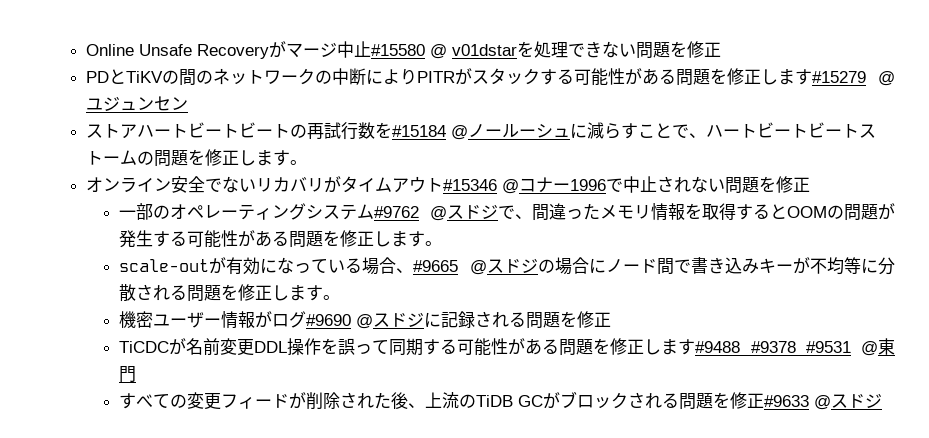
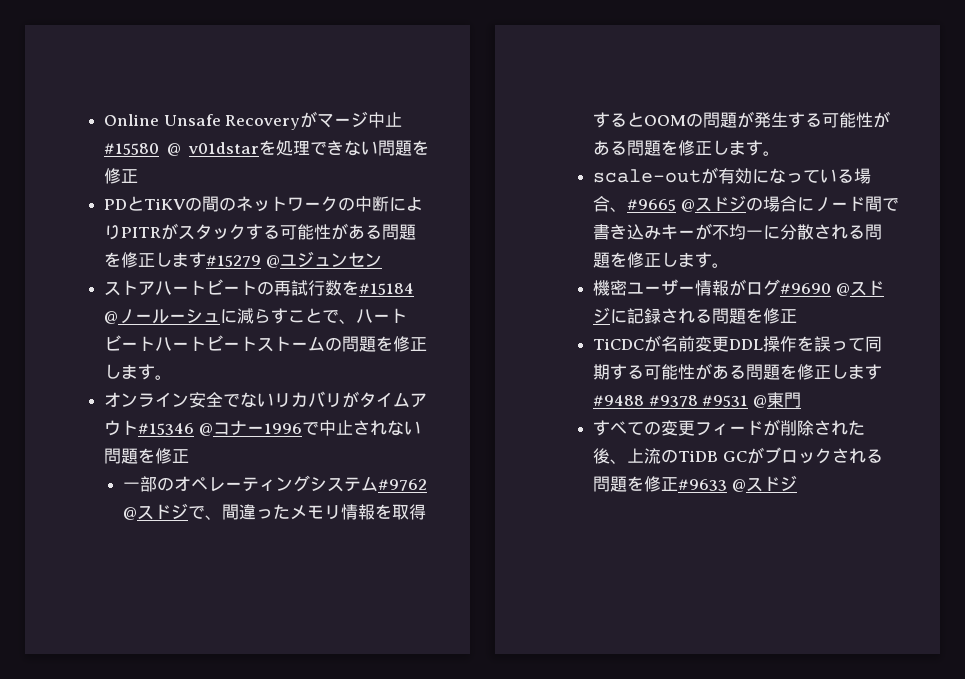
- ストアハートビートビートの再試行数を#15184 @ノールーシュに減らすことで、ハートビートビートストームの問題を修正します。
+ ストアハートビートの再試行数を#15184 @ノールーシュに減らすことで、ハートビートハートビートストームの問題を修正します。
- scale-outが有効になっている場合、#9665 @スドジの場合にノード間で書き込みキーが不均等に分散される問題を修正します。
+ scale-outが有効になっている場合、#9665 @スドジの場合にノード間で書き込みキーが不均一に分散される問題を修正します。

